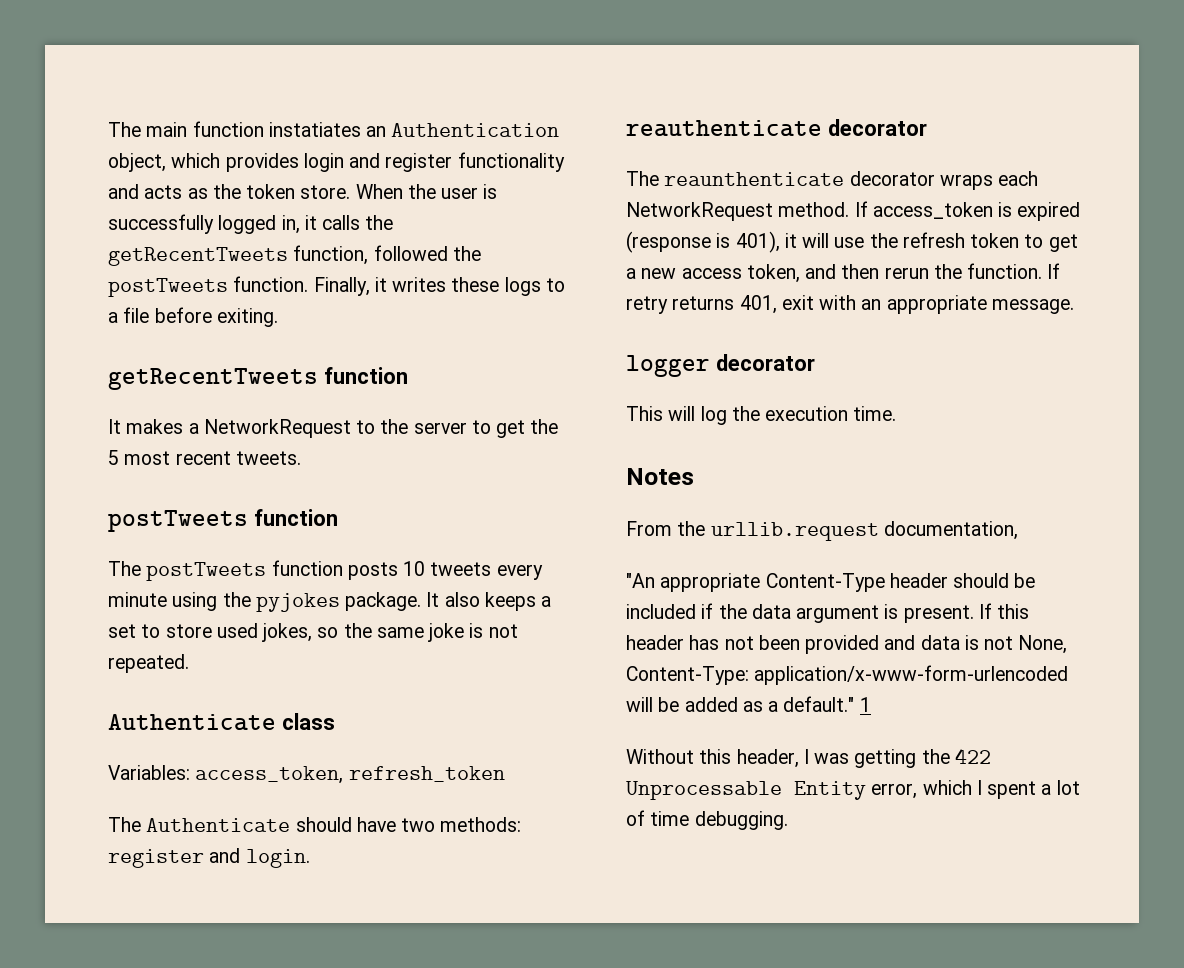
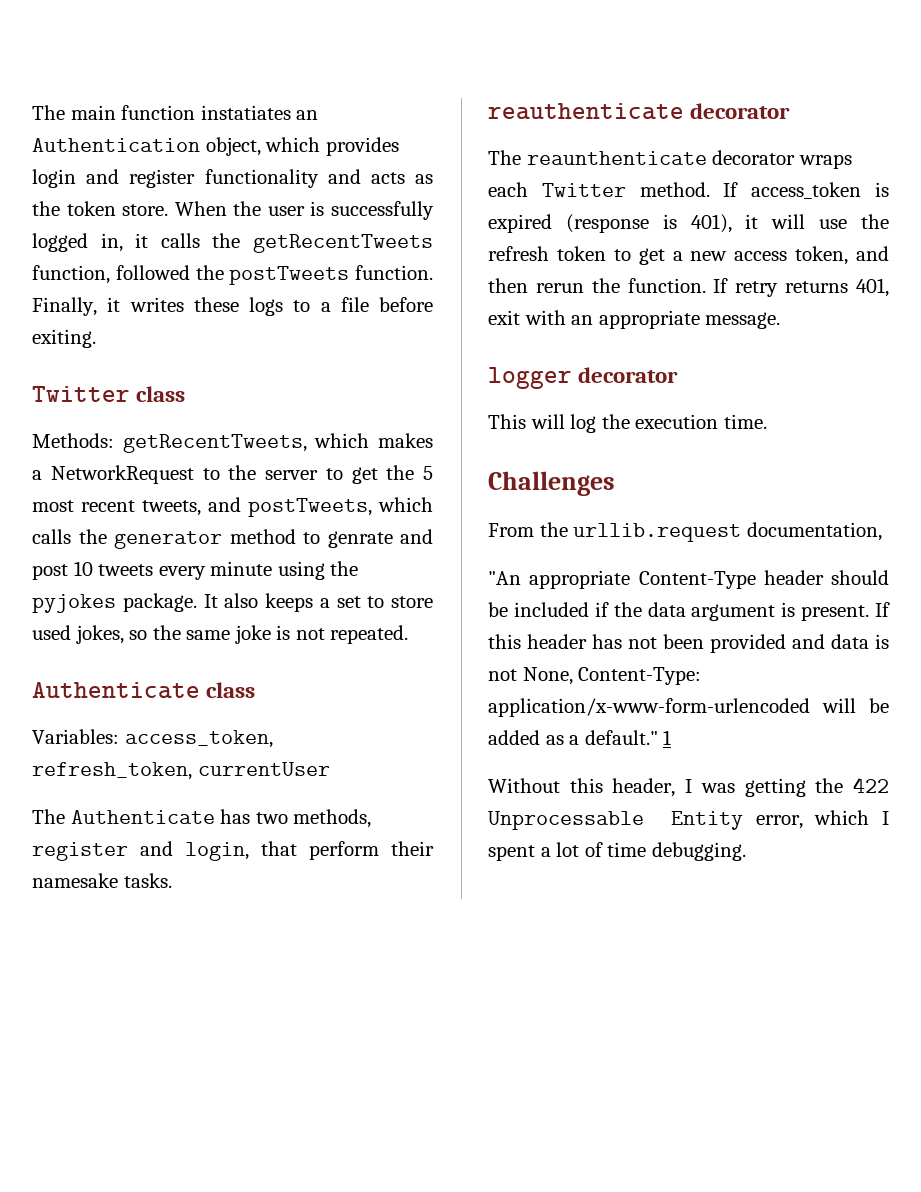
- getRecentTweets function
- It makes a NetworkRequest to the server to get the 5 most recent tweets.
- postTweets function
- The postTweets function posts 10 tweets every minute using the pyjokes package.
+ Twitter class
+ Methods: getRecentTweets, which makes a NetworkRequest to the server to get the 5 most recent tweets, and postTweets, which calls the generator method to genrate and post 10 tweets every minute using the pyjokes package.
- Variables: access_token, refresh_token
+ Variables: access_token, refresh_token, currentUser
- The Authenticate should have two methods: register and login.
+ The Authenticate has two methods, register and login, that perform their namesake tasks.
- The reaunthenticate decorator wraps each NetworkRequest method.
+ The reaunthenticate decorator wraps each Twitter method.
- Notes
+ Challenges

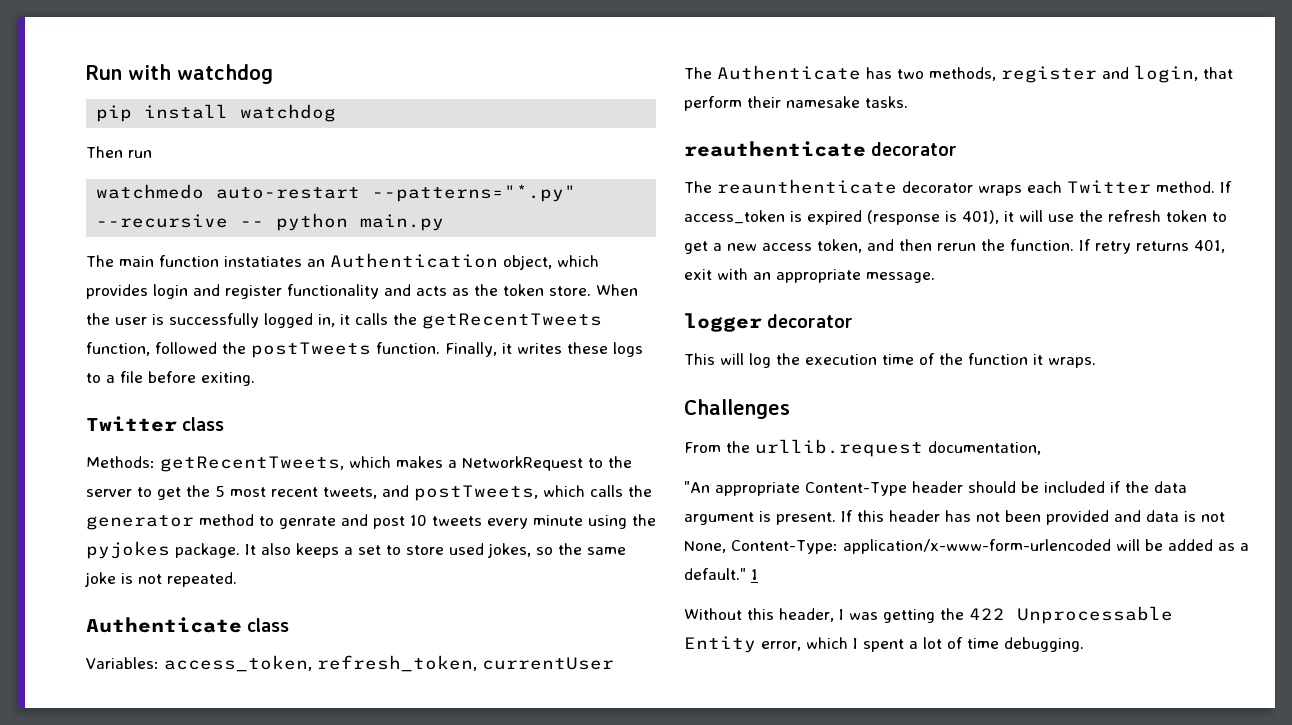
+ Run with watchdog
+ pip install watchdog
+ Then run
+ watchmedo auto-restart --patterns="*.py" --recursive -- python main.py
- This will log the execution time.
+ This will log the execution time of the function it wraps.

